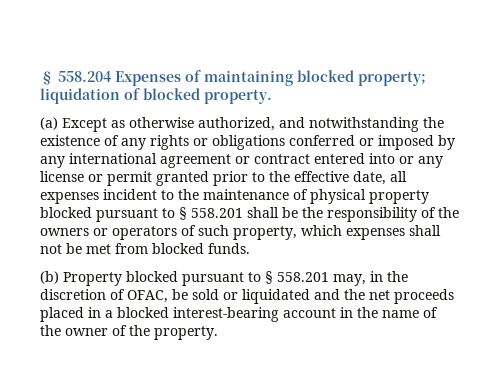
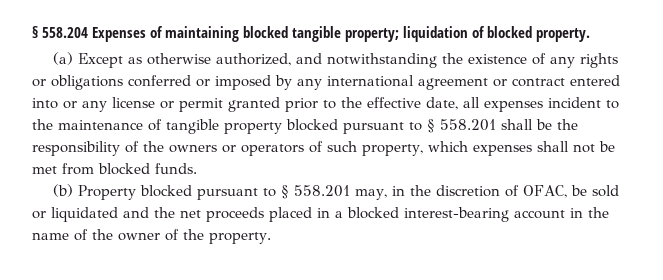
- § 558.204 Expenses of maintaining blocked property; liquidation of blocked property.
+ § 558.204 Expenses of maintaining blocked tangible property; liquidation of blocked property.
- (a) Except as otherwise authorized, and notwithstanding the existence of any rights or obligations conferred or imposed by any international agreement or contract entered into or any license or permit granted prior to the effective date, all expenses incident to the maintenance of physical property blocked pursuant to § 558.201 shall be the responsibility of the owners or operators of such property, which expenses shall not be met from blocked funds.
+ (a) Except as otherwise authorized, and notwithstanding the existence of any rights or obligations conferred or imposed by any international agreement or contract entered into or any license or permit granted prior to the effective date, all expenses incident to the maintenance of tangible property blocked pursuant to § 558.201 shall be the responsibility of the owners or operators of such property, which expenses shall not be met from blocked funds.

